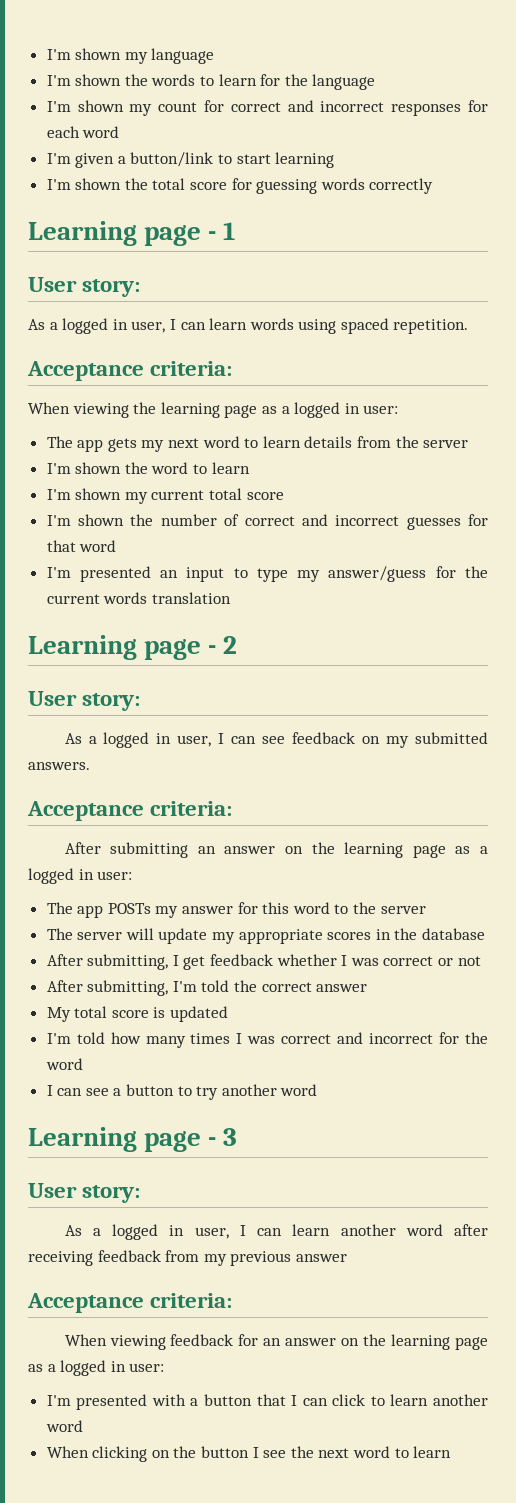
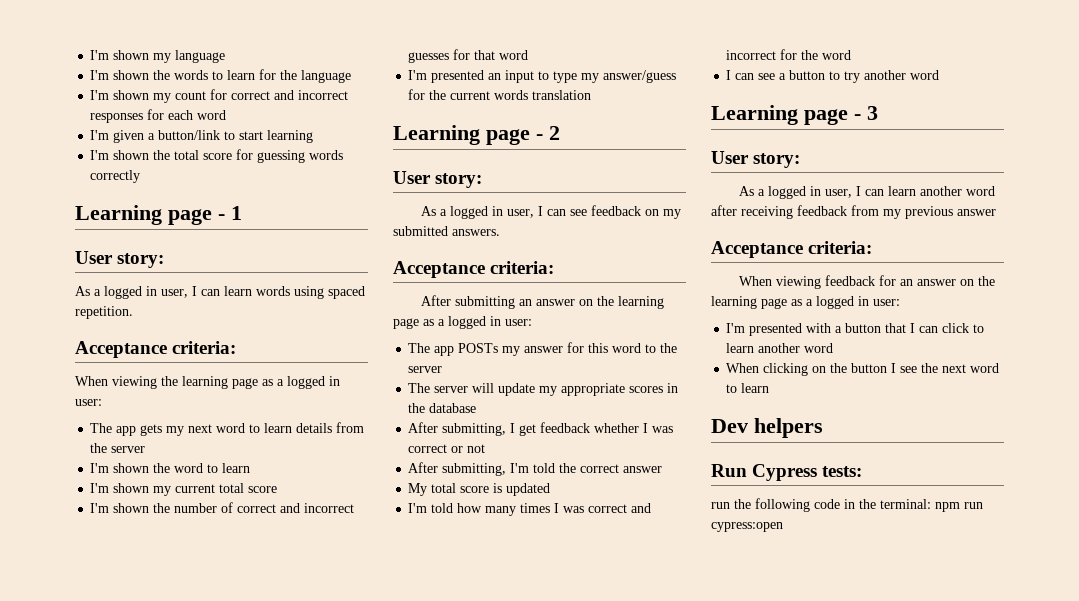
+ Dev helpers
+ Run Cypress tests:
+ run the following code in the terminal: npm run cypress:open

